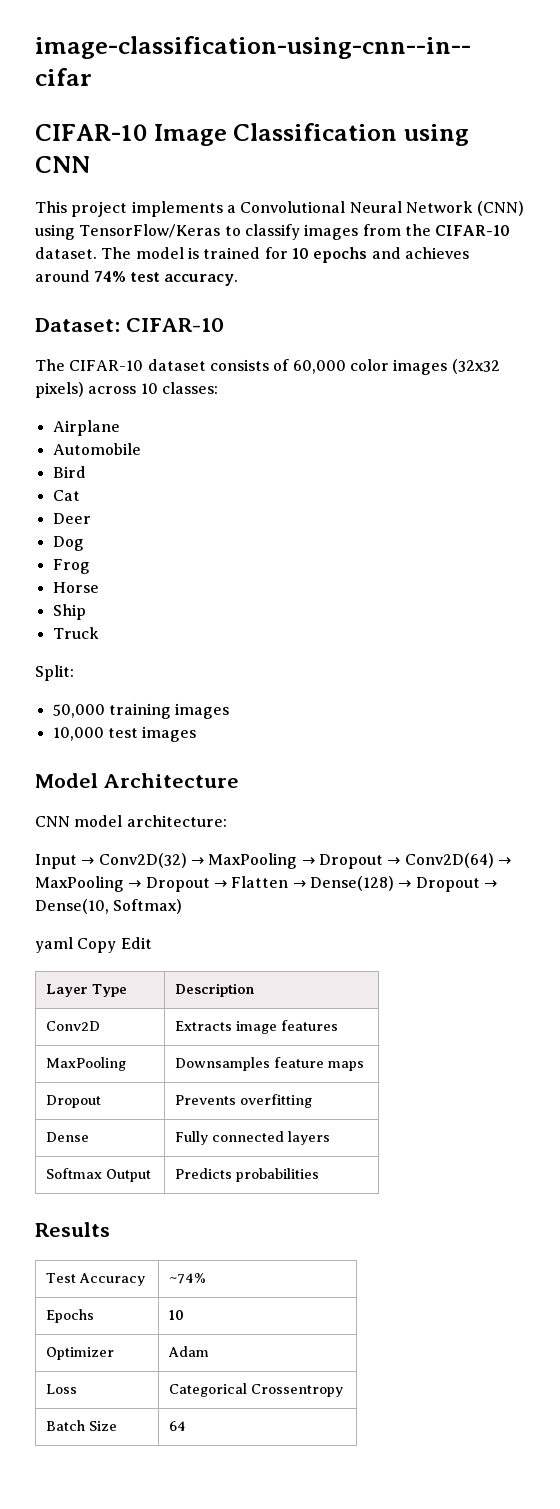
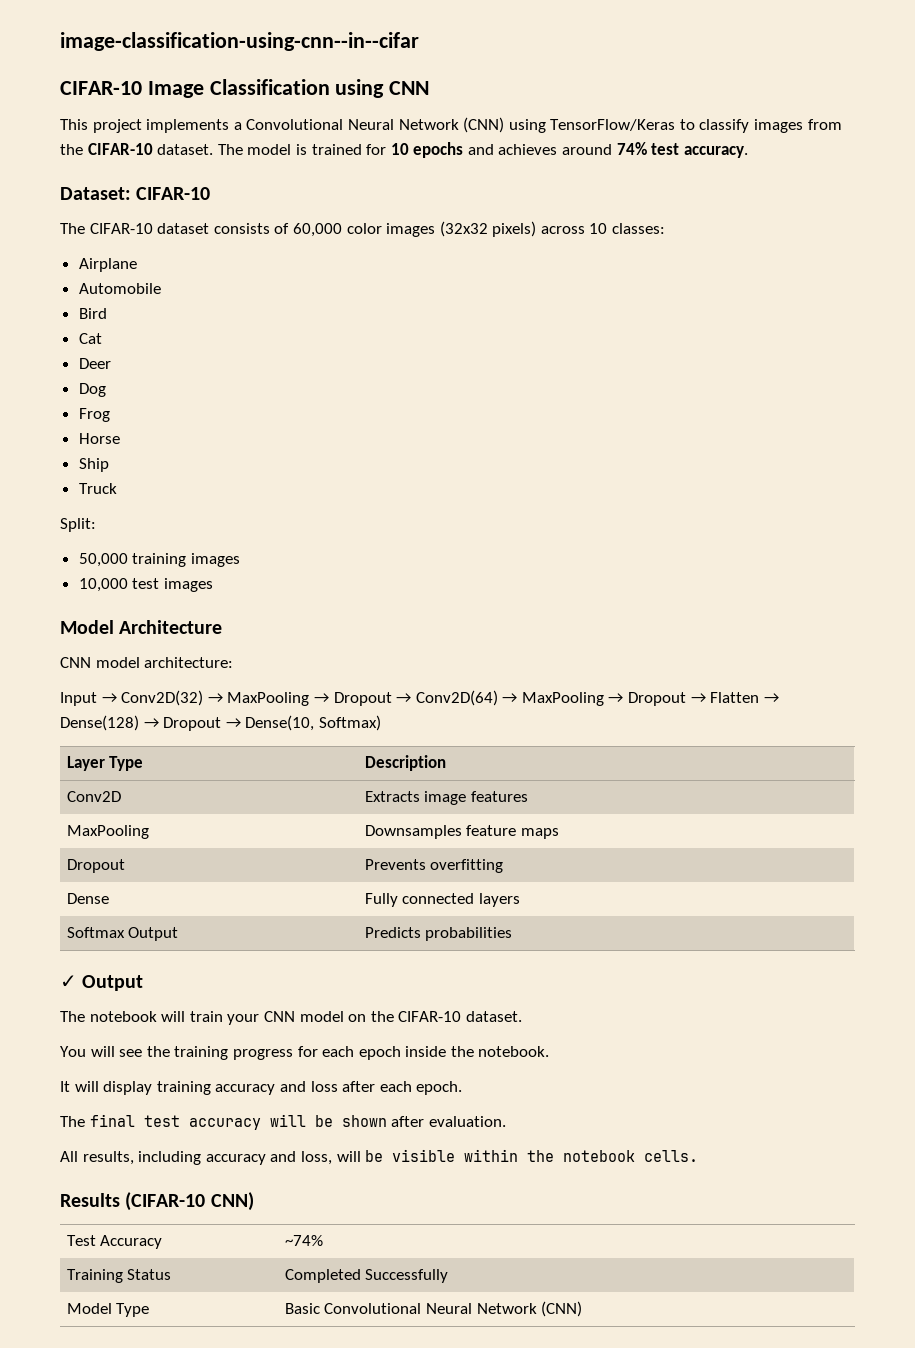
- yaml Copy Edit
+ ✓ Output
+ The notebook will train your CNN model on the CIFAR-10 dataset.
+ You will see the training progress for each epoch inside the notebook.
+ It will display training accuracy and loss after each epoch.
+ The final test accuracy will be shown after evaluation.
+ All results, including accuracy and loss, will be visible within the notebook cells.
- Results
+ Results (CIFAR-10 CNN)
- Epochs | 10
- Optimizer | Adam
- Loss | Categorical Crossentropy
- Batch Size | 64
+ Training Status | Completed Successfully
+ Model Type | Basic Convolutional Neural Network (CNN)

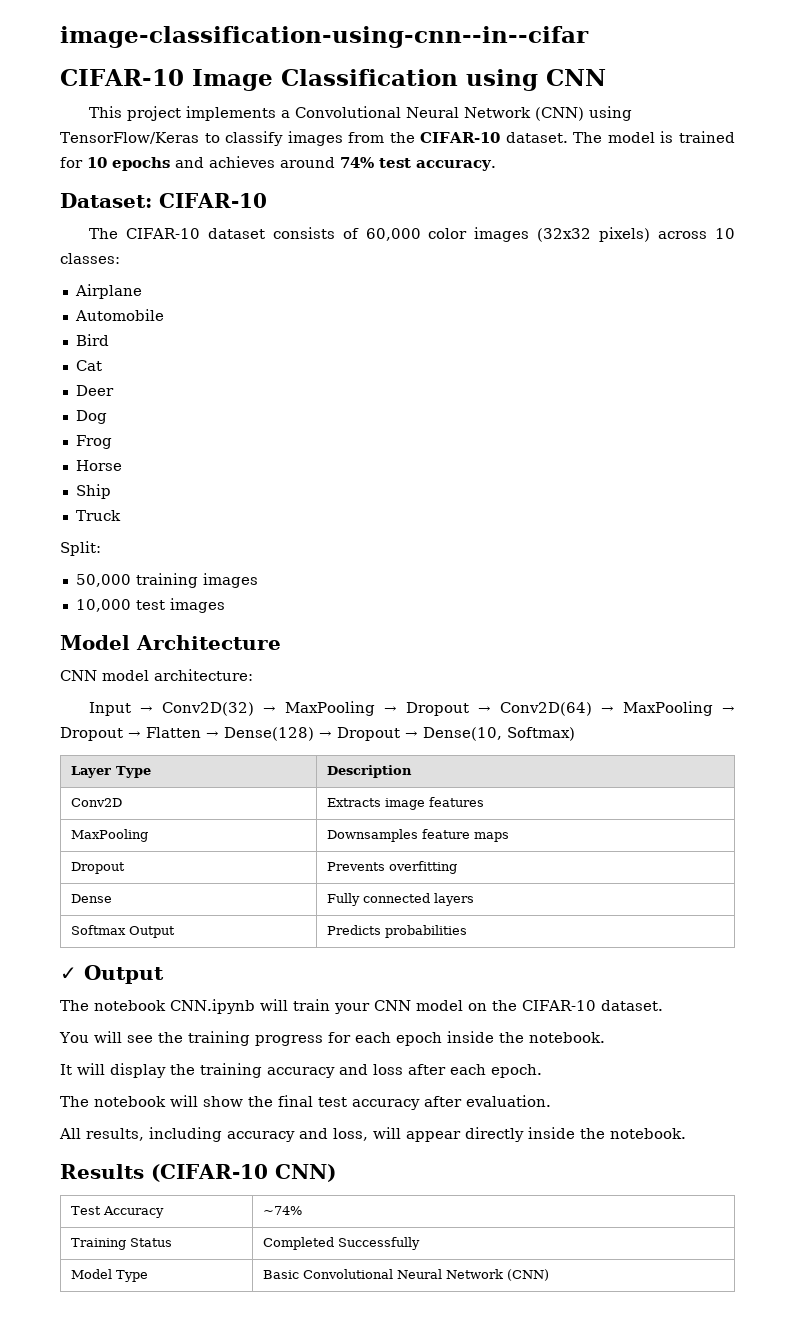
- The notebook will train your CNN model on the CIFAR-10 dataset.
+ The notebook CNN.ipynb will train your CNN model on the CIFAR-10 dataset.
- It will display training accuracy and loss after each epoch.
+ It will display the training accuracy and loss after each epoch.
- The final test accuracy will be shown after evaluation.
+ The notebook will show the final test accuracy after evaluation.
- All results, including accuracy and loss, will be visible within the notebook cells.
+ All results, including accuracy and loss, will appear directly inside the notebook.

